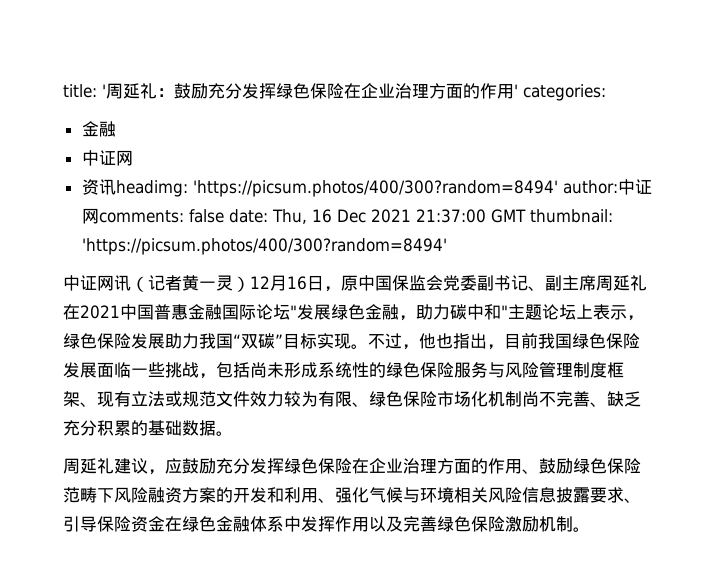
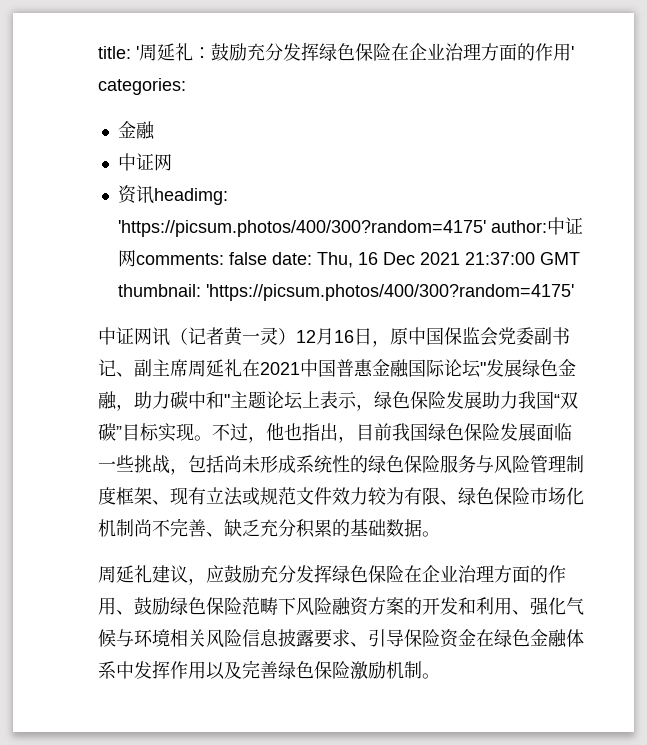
- 资讯headimg: 'https://picsum.photos/400/300?random=8494' author:中证网comments: false date: Thu, 16 Dec 2021 21:37:00 GMT thumbnail: 'https://picsum.photos/400/300?random=8494'
+ 资讯headimg: 'https://picsum.photos/400/300?random=4175' author:中证网comments: false date: Thu, 16 Dec 2021 21:37:00 GMT thumbnail: 'https://picsum.photos/400/300?random=4175'

